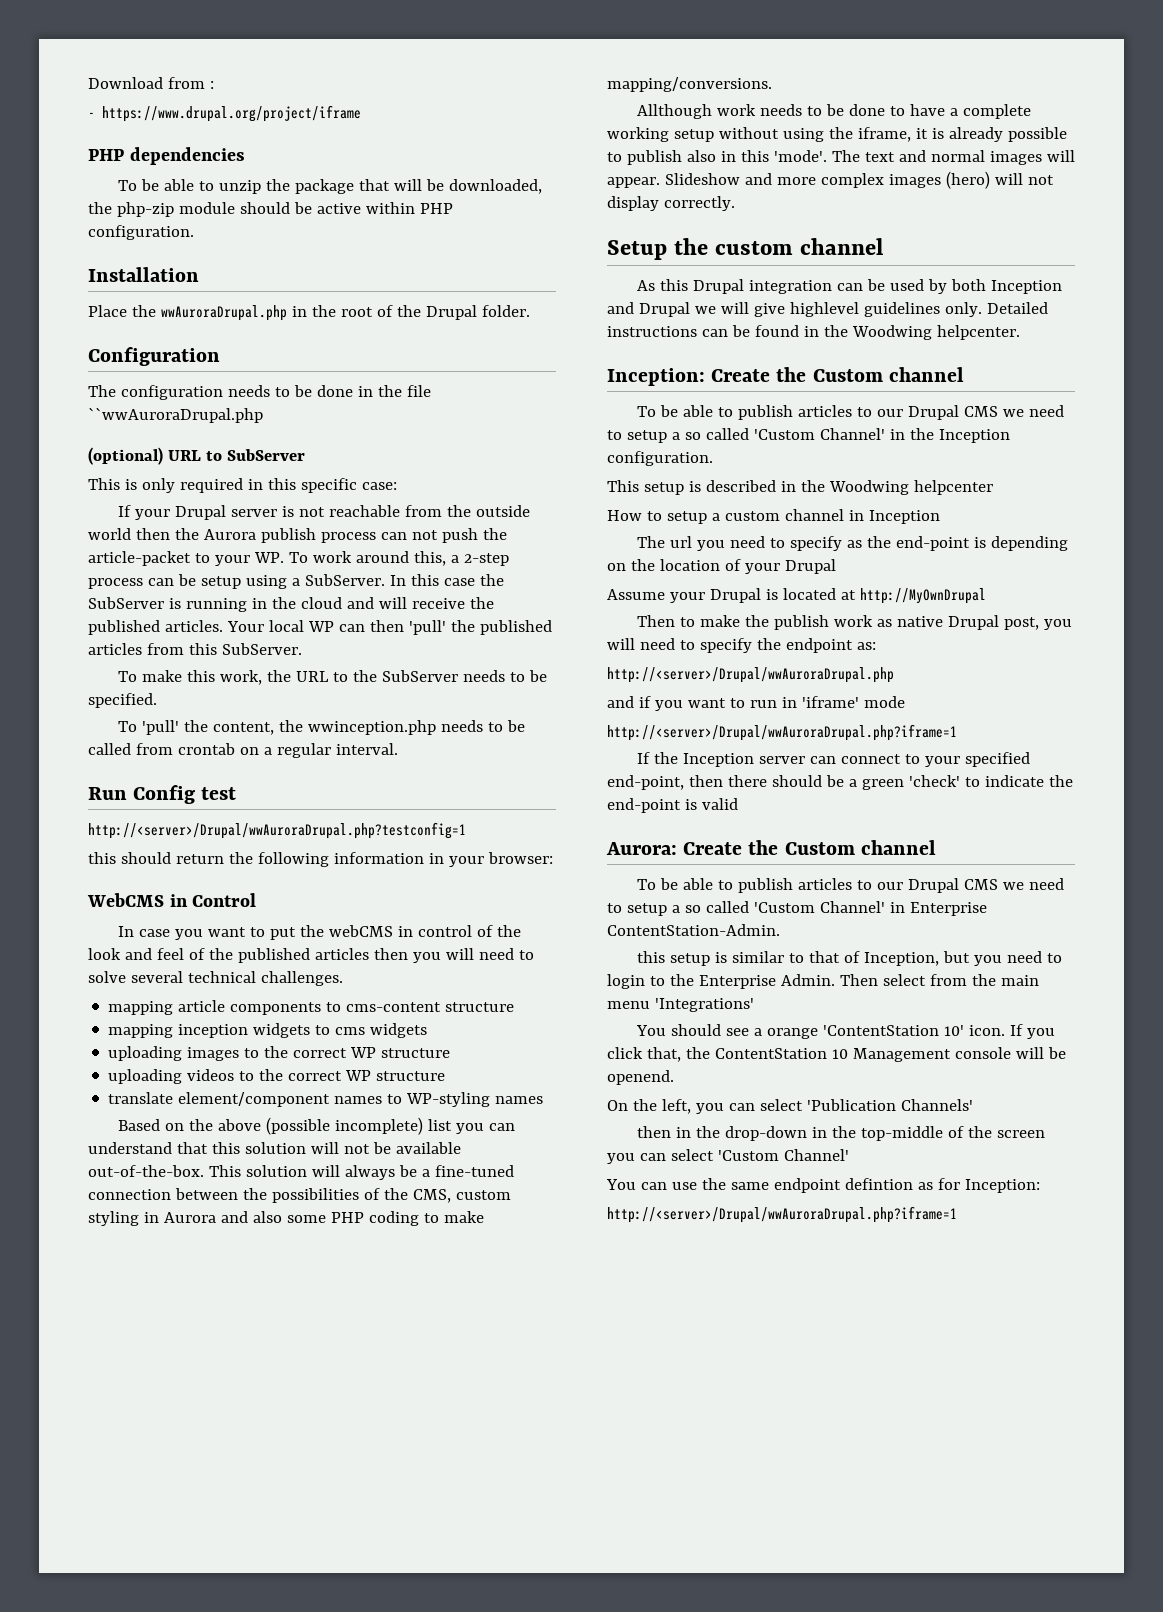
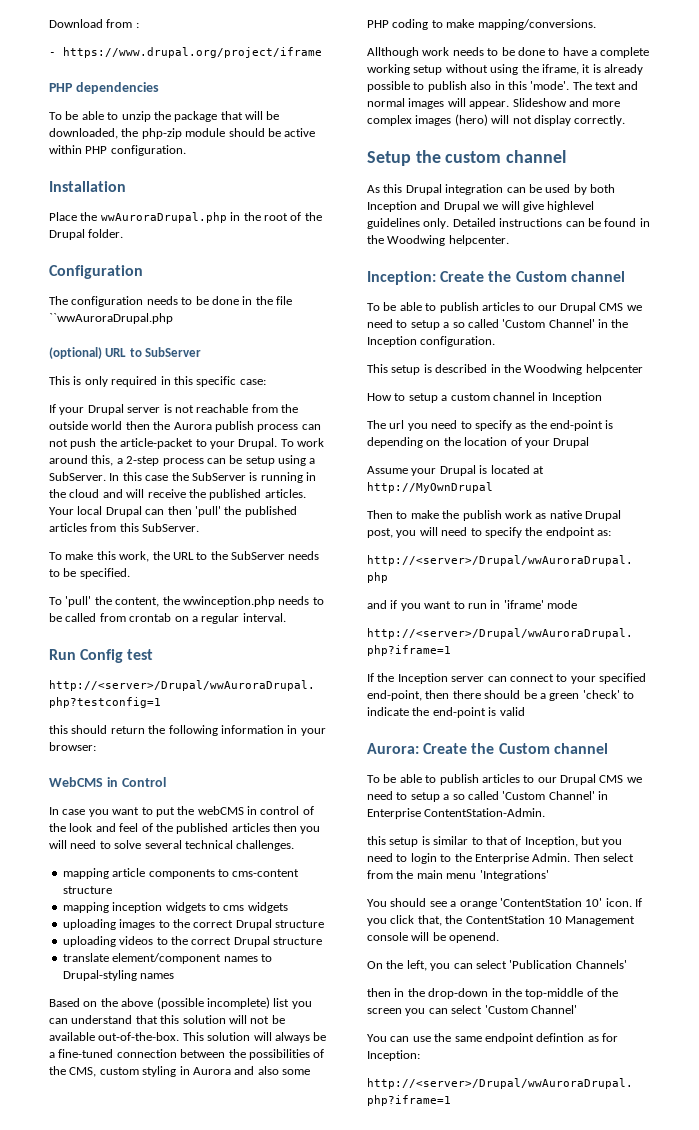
- If your Drupal server is not reachable from the outside world then the Aurora publish process can not push the article-packet to your WP. To work around this, a 2-step process can be setup using a SubServer.
+ If your Drupal server is not reachable from the outside world then the Aurora publish process can not push the article-packet to your Drupal. To work around this, a 2-step process can be setup using a SubServer.
- Your local WP can then 'pull' the published articles from this SubServer.
+ Your local Drupal can then 'pull' the published articles from this SubServer.
- uploading images to the correct WP structure
+ uploading images to the correct Drupal structure
- uploading videos to the correct WP structure
+ uploading videos to the correct Drupal structure
- translate element/component names to WP-styling names
+ translate element/component names to Drupal-styling names

